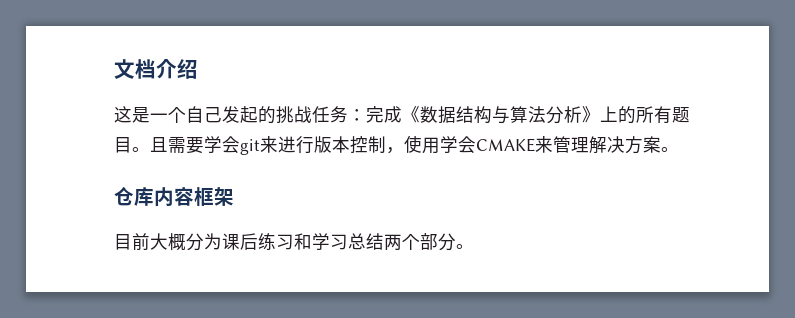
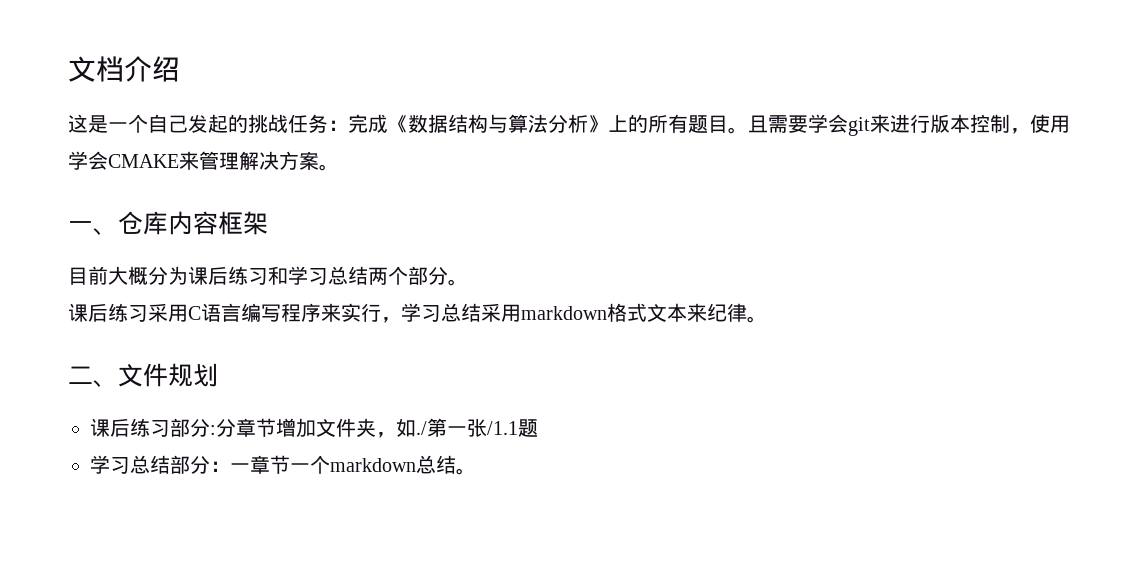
- 仓库内容框架
+ 一、仓库内容框架
+ 课后练习采用C语言编写程序来实行，学习总结采用markdown格式文本来纪律。
+ 二、文件规划
+ 课后练习部分:分章节增加文件夹，如./第一张/1.1题
+ 学习总结部分：一章节一个markdown总结。

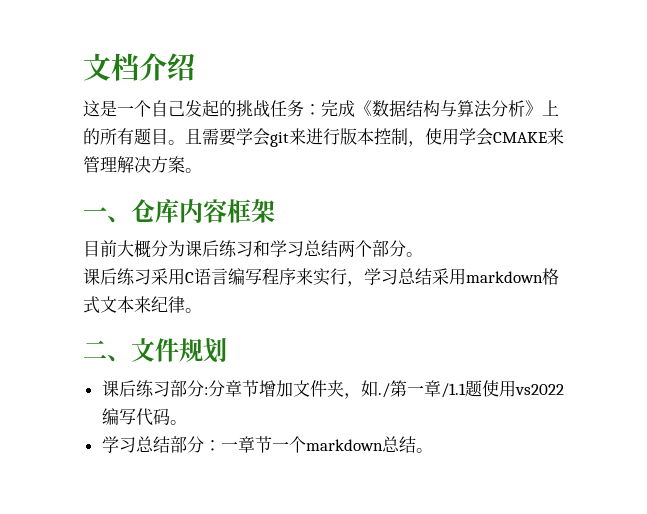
- 课后练习部分:分章节增加文件夹，如./第一张/1.1题
+ 课后练习部分:分章节增加文件夹，如./第一章/1.1题使用vs2022编写代码。

